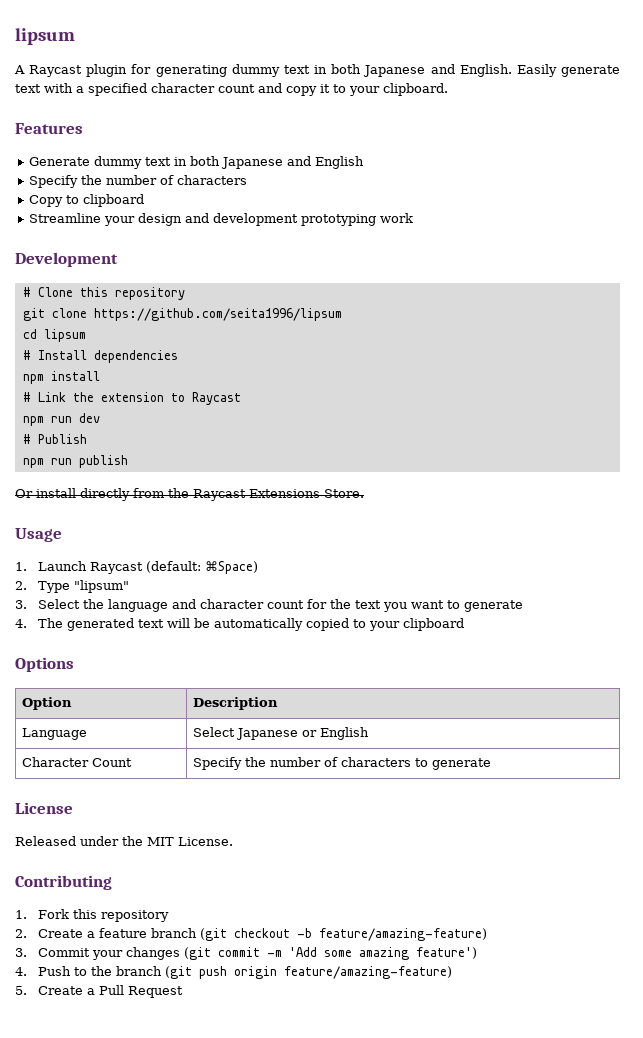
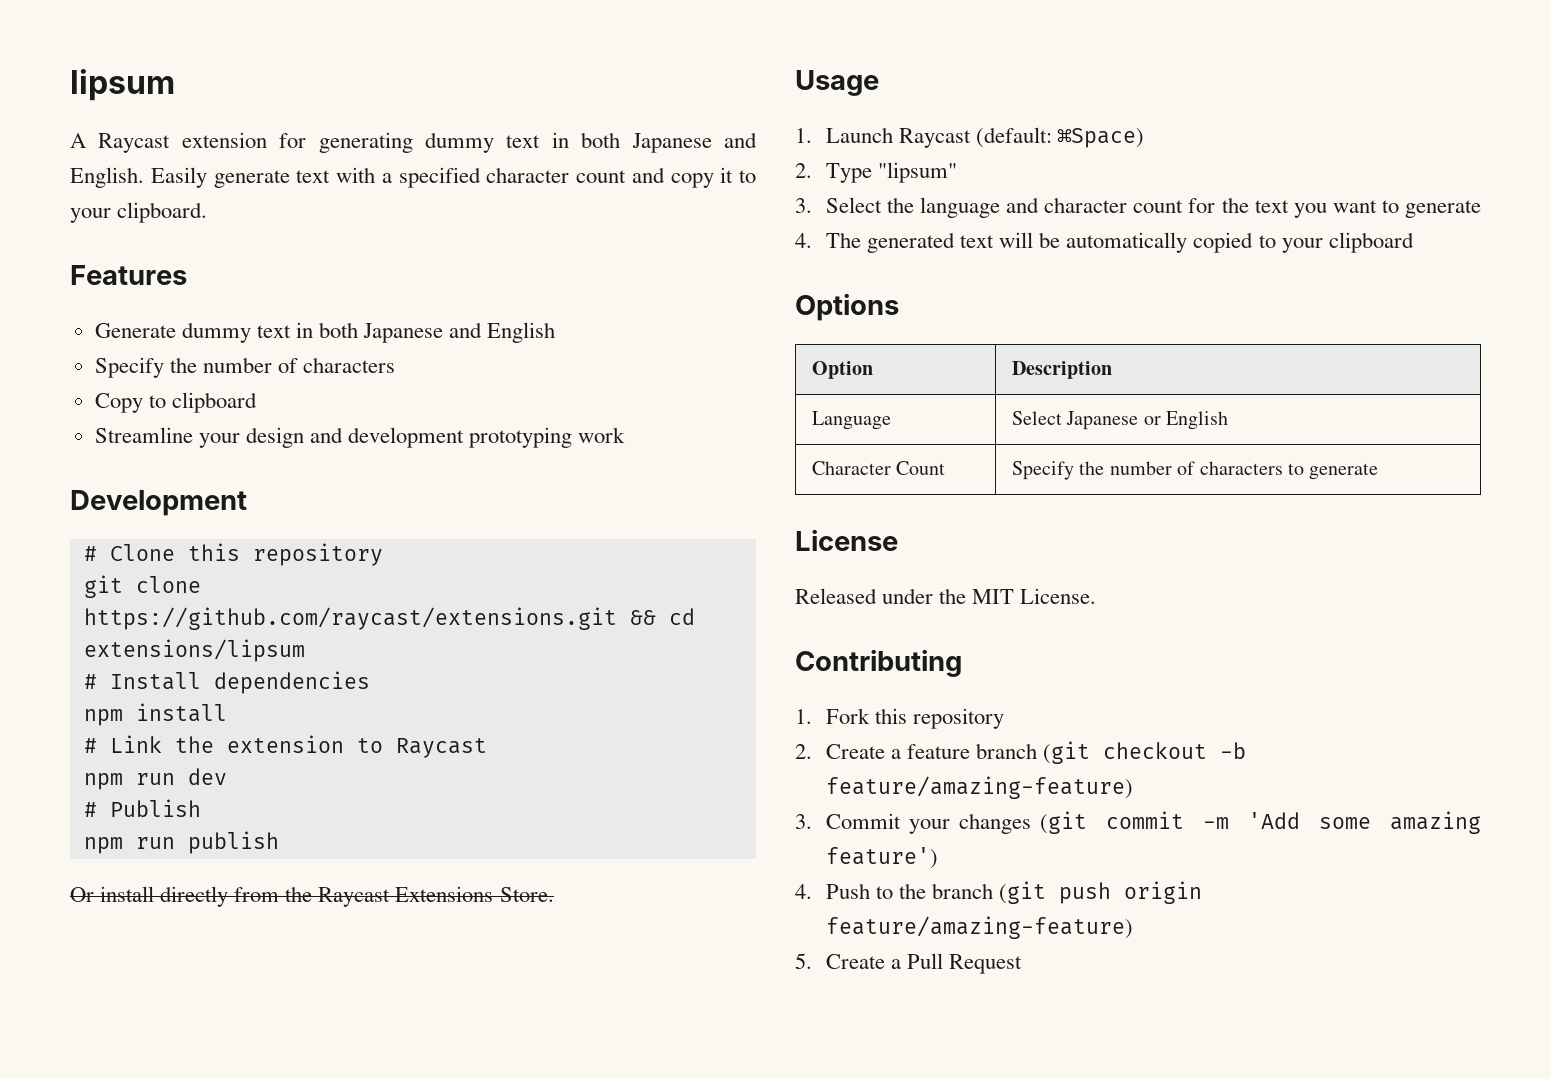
- A Raycast plugin for generating dummy text in both Japanese and English.
+ A Raycast extension for generating dummy text in both Japanese and English.
- git clone https://github.com/seita1996/lipsum
- cd lipsum
+ git clone https://github.com/raycast/extensions.git && cd extensions/lipsum

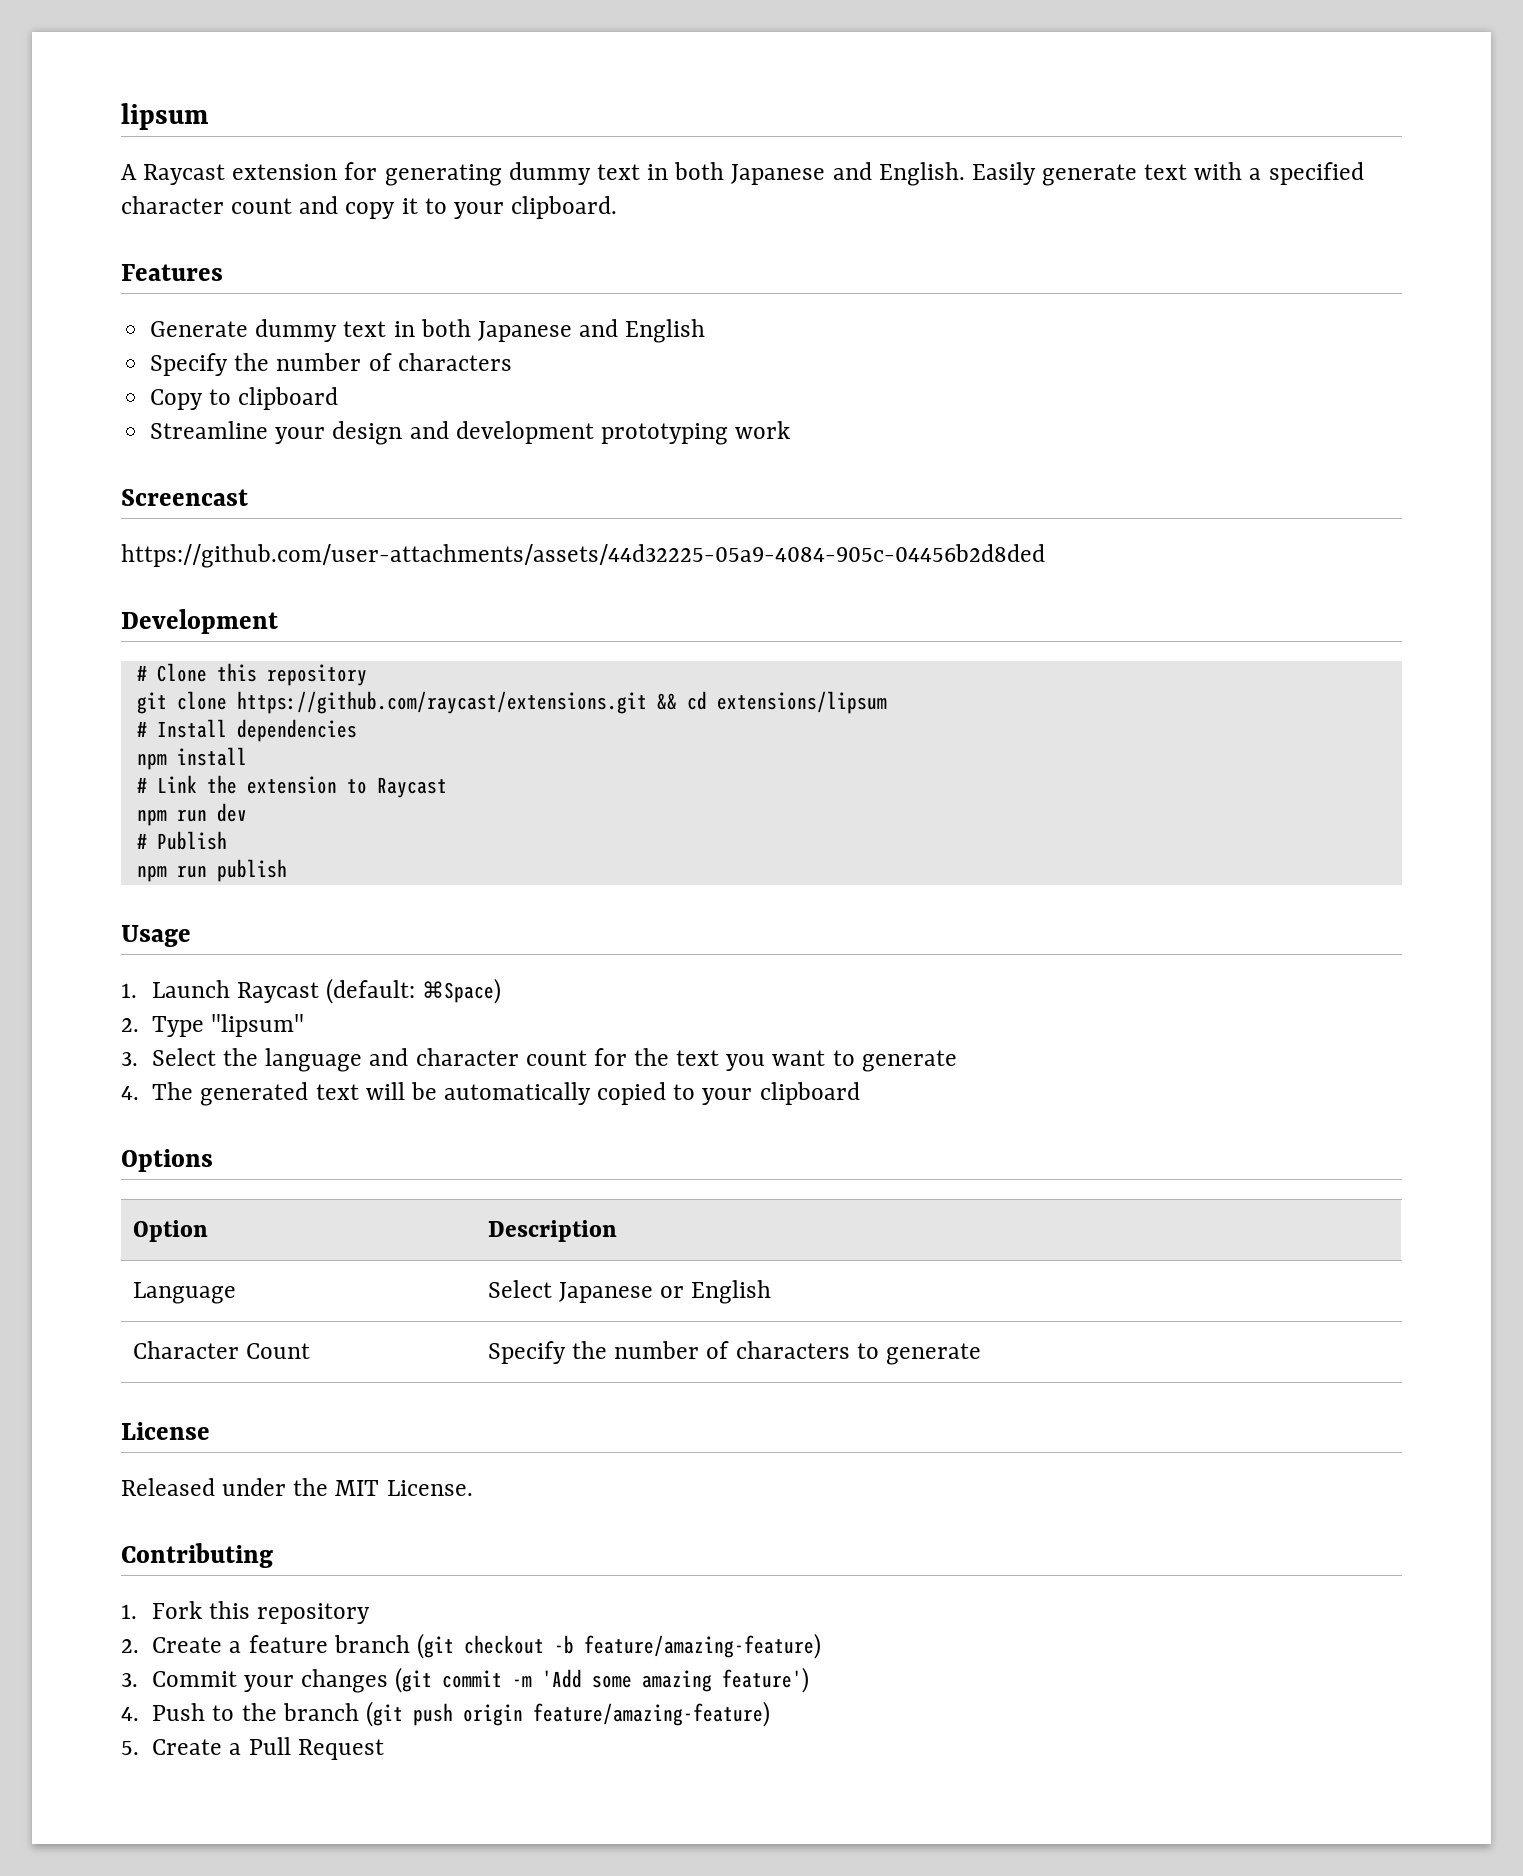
+ Screencast
+ https://github.com/user-attachments/assets/44d32225-05a9-4084-905c-04456b2d8ded
- Or install directly from the Raycast Extensions Store.

